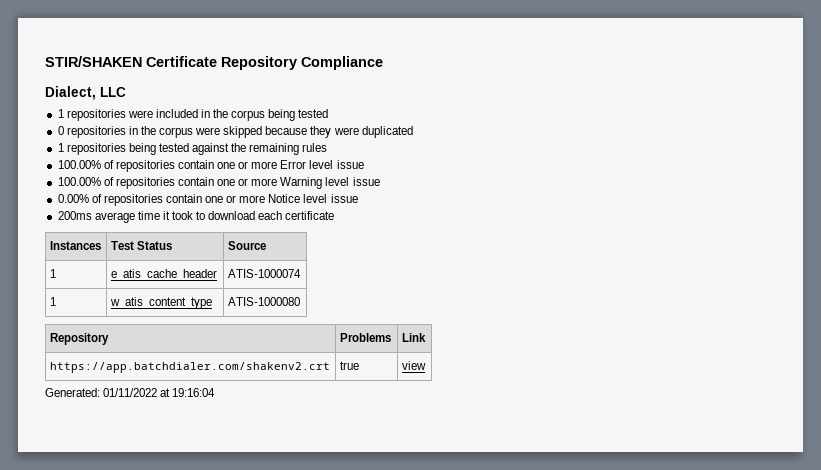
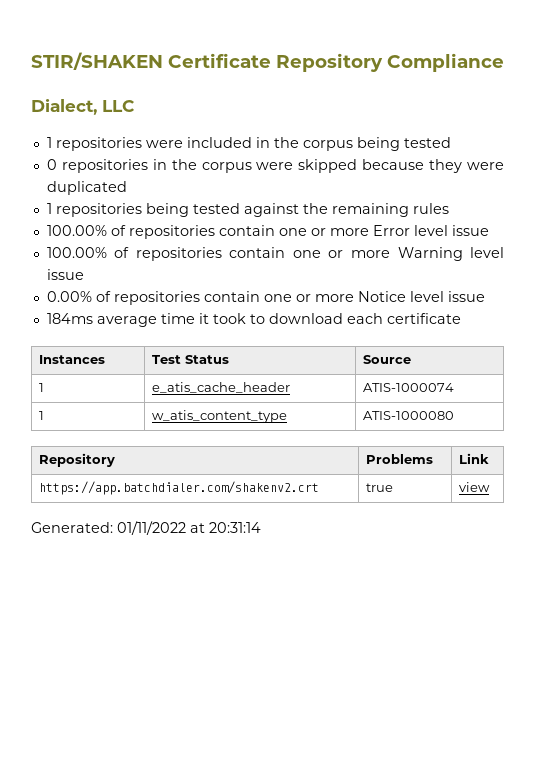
- 200ms average time it took to download each certificate
+ 184ms average time it took to download each certificate
- Generated: 01/11/2022 at 19:16:04
+ Generated: 01/11/2022 at 20:31:14

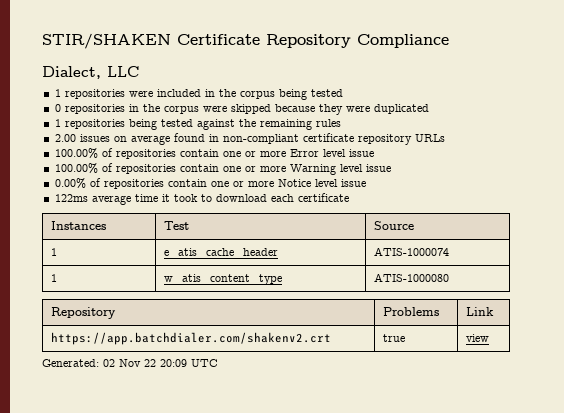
+ 2.00 issues on average found in non-compliant certificate repository URLs
- 184ms average time it took to download each certificate
+ 122ms average time it took to download each certificate
- Instances | Test Status | Source
+ Instances | Test | Source
- Generated: 01/11/2022 at 20:31:14
+ Generated: 02 Nov 22 20:09 UTC

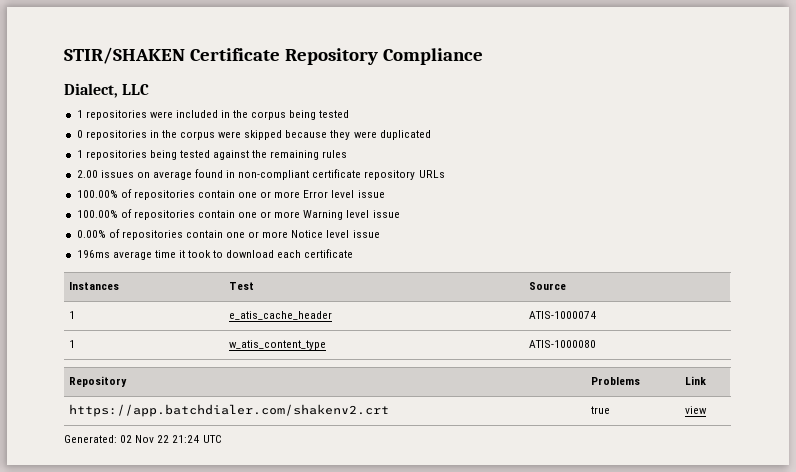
- 122ms average time it took to download each certificate
+ 196ms average time it took to download each certificate
- Generated: 02 Nov 22 20:09 UTC
+ Generated: 02 Nov 22 21:24 UTC

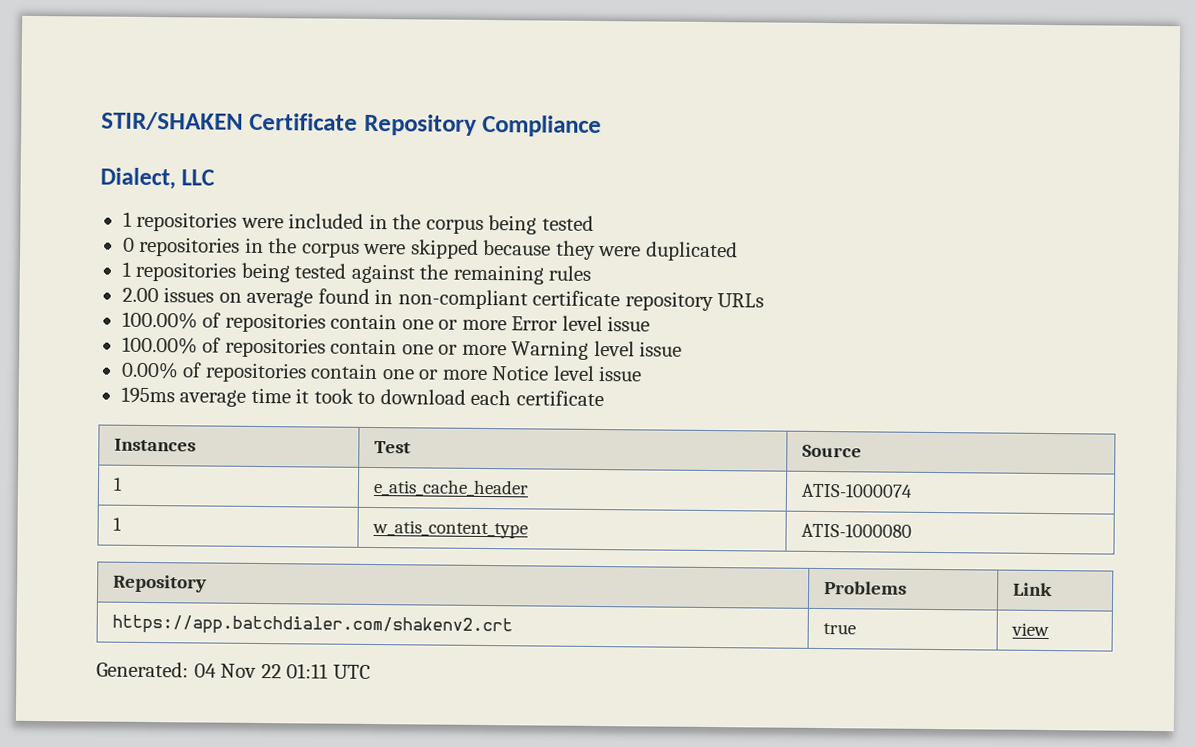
- 196ms average time it took to download each certificate
+ 195ms average time it took to download each certificate
- Generated: 02 Nov 22 21:24 UTC
+ Generated: 04 Nov 22 01:11 UTC

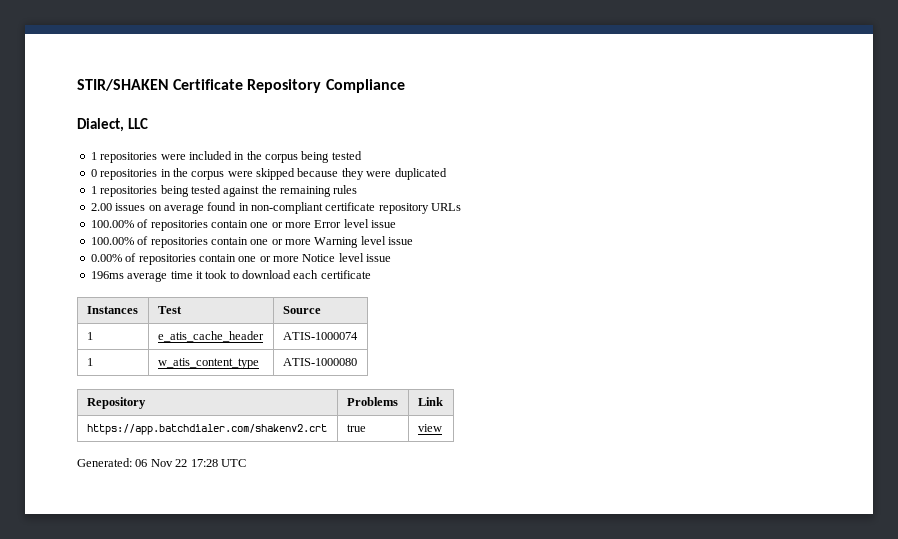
- 195ms average time it took to download each certificate
+ 196ms average time it took to download each certificate
- Generated: 04 Nov 22 01:11 UTC
+ Generated: 06 Nov 22 17:28 UTC

